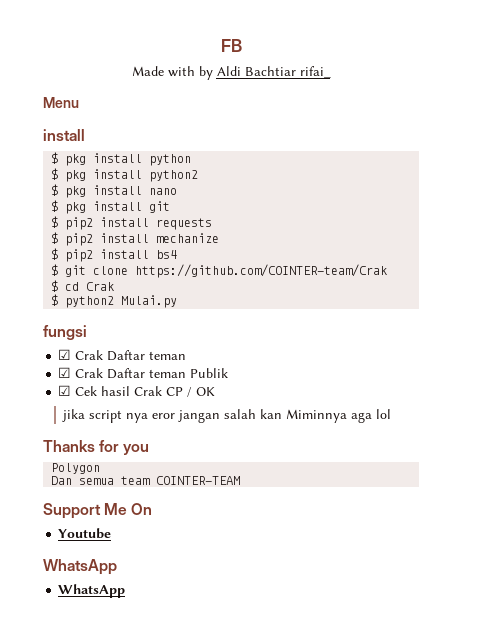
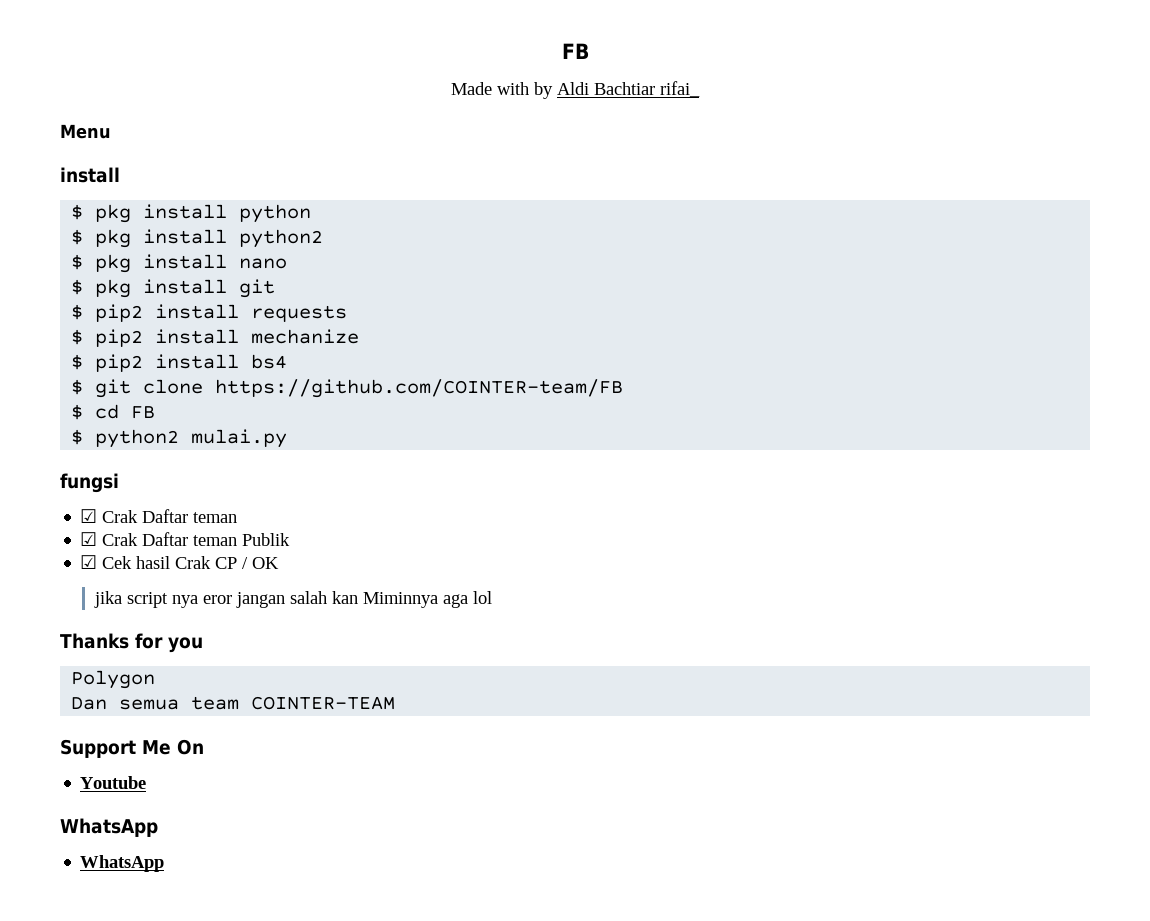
- $ git clone https://github.com/COINTER-team/Crak
+ $ git clone https://github.com/COINTER-team/FB
- $ cd Crak
+ $ cd FB
- $ python2 Mulai.py
+ $ python2 mulai.py

